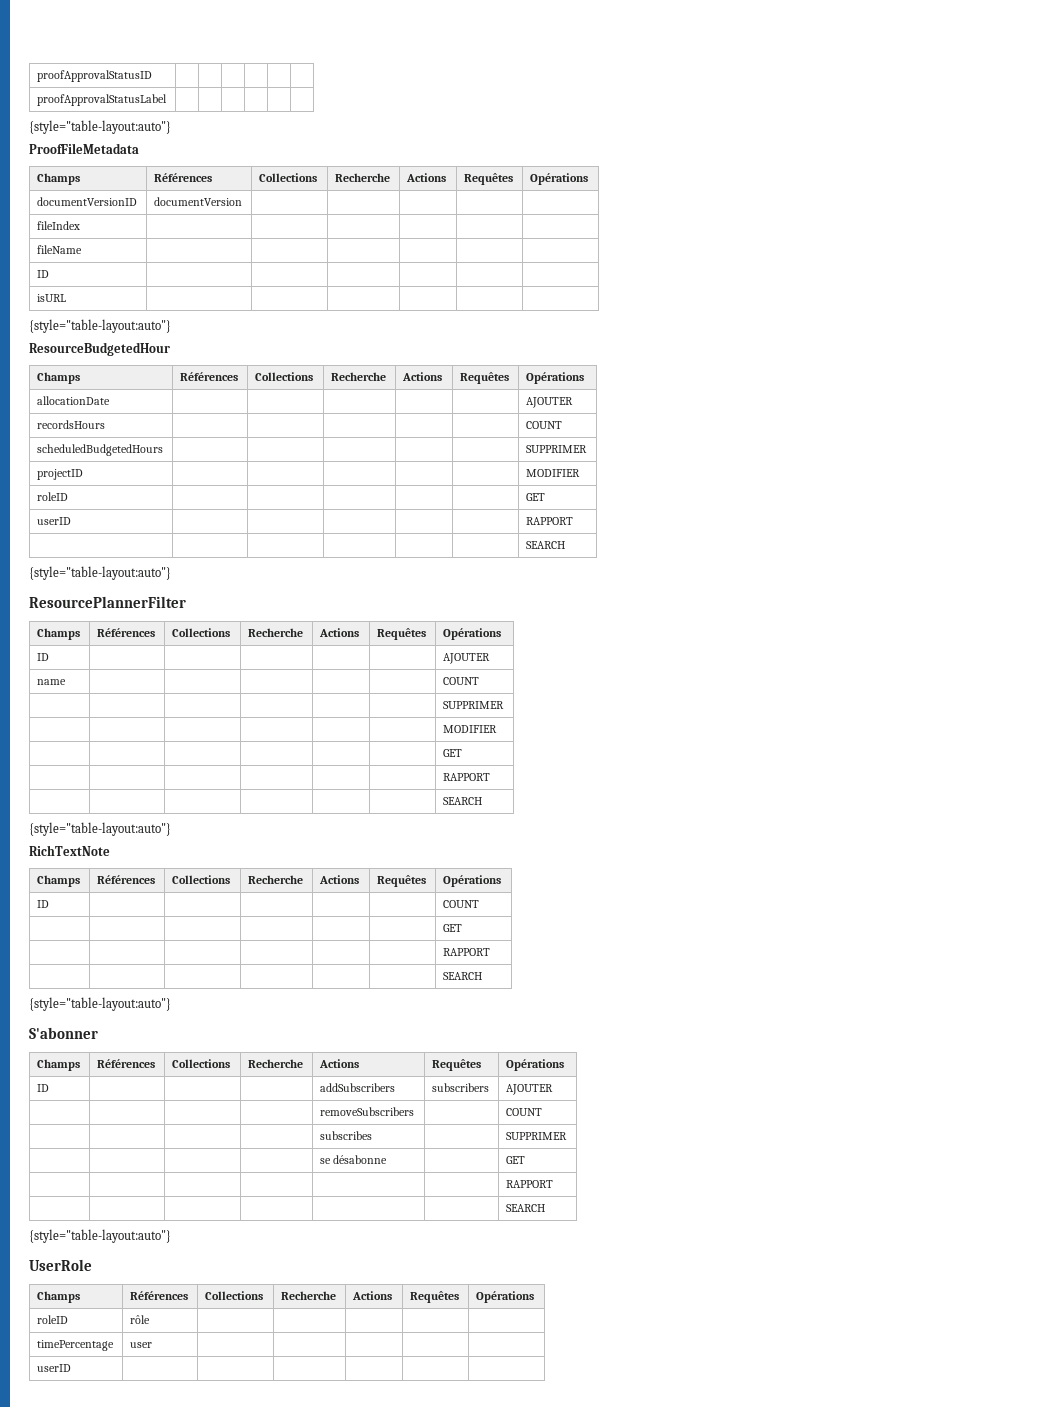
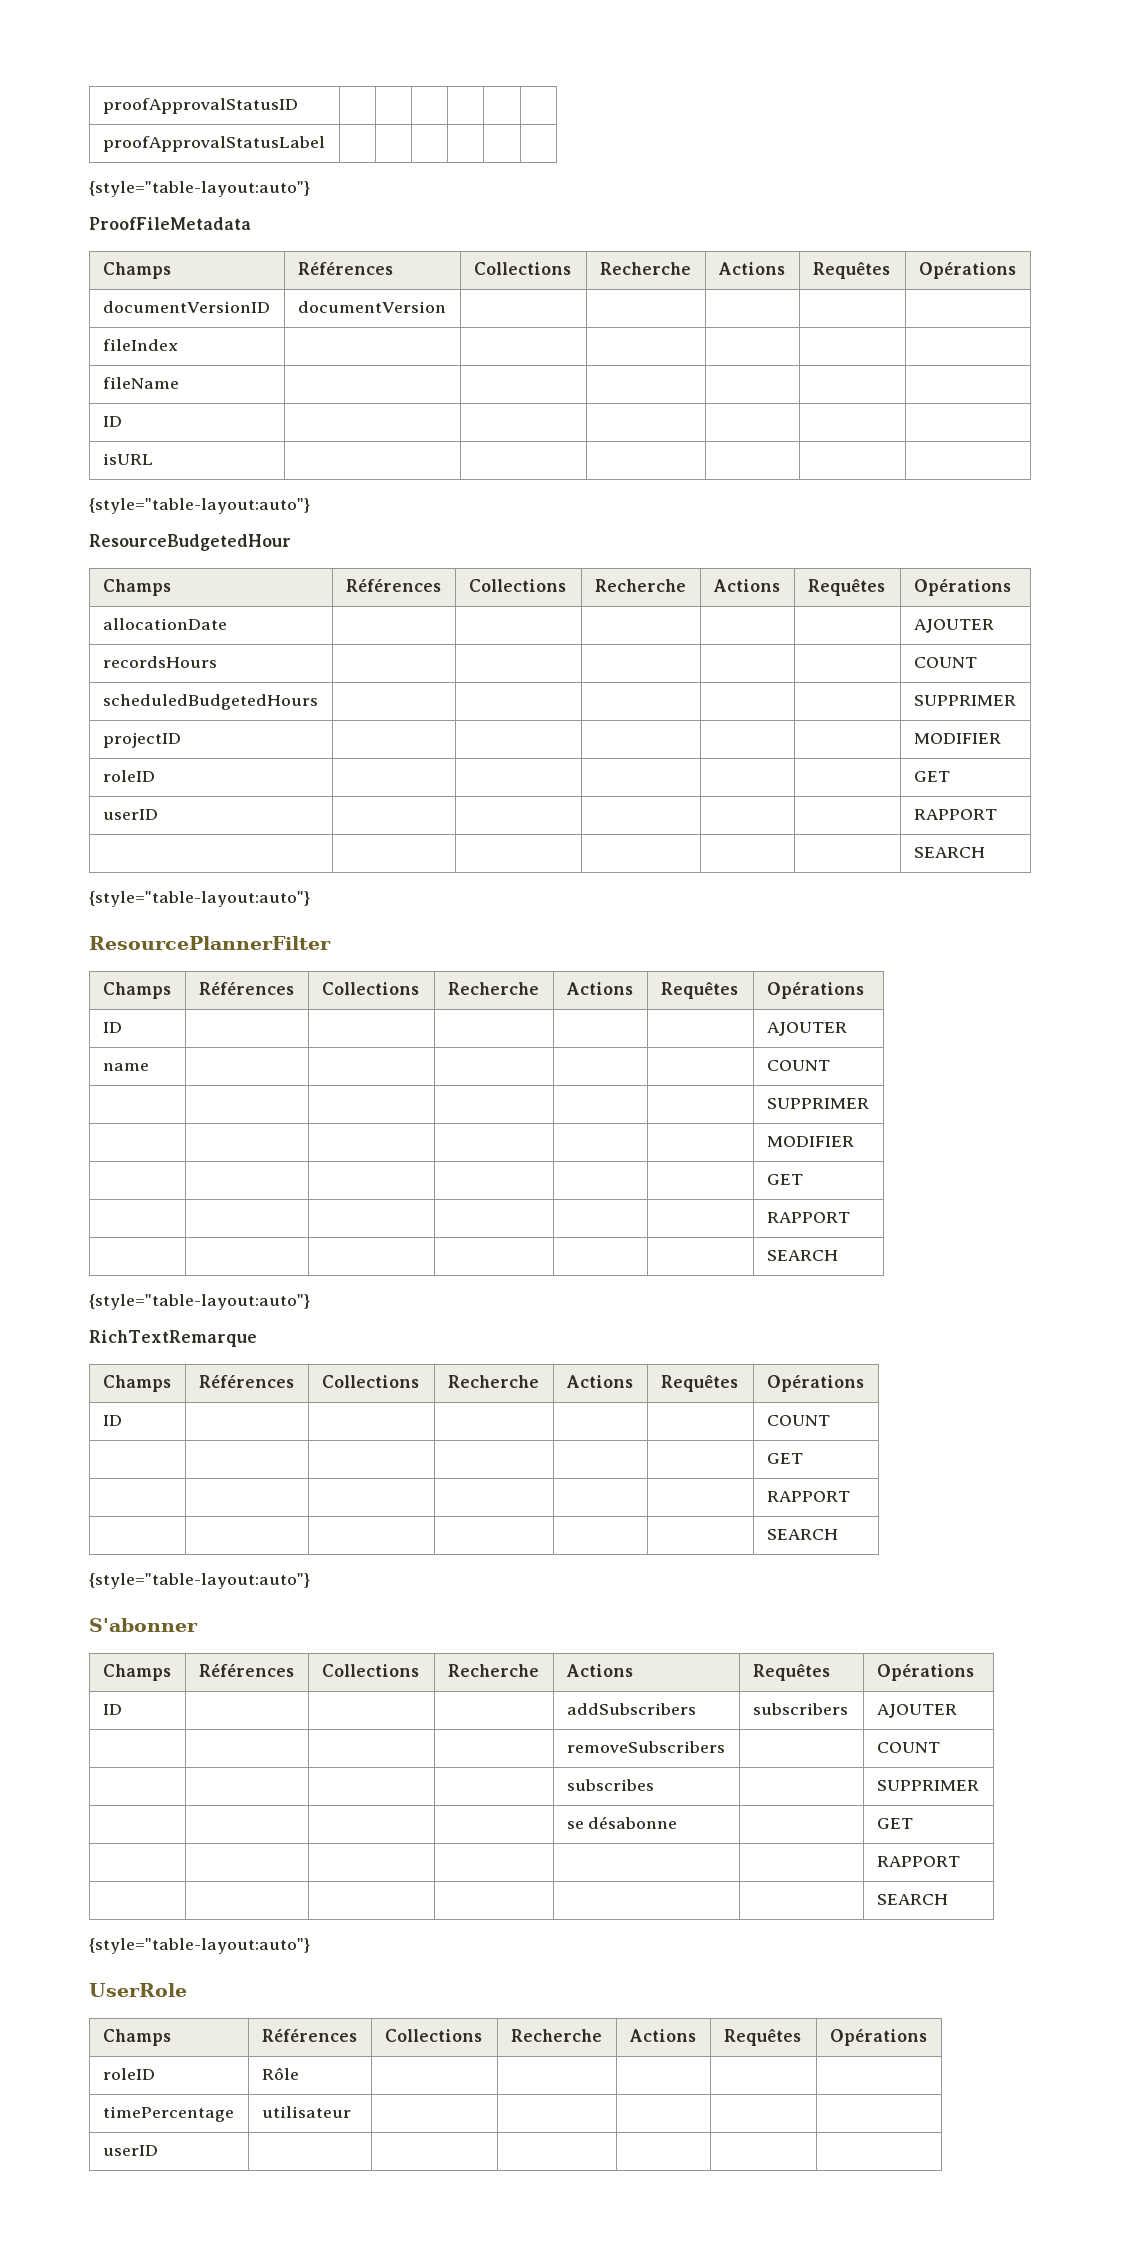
- RichTextNote
+ RichTextRemarque
- roleID | rôle | | | | |
+ roleID | Rôle | | | | |
- timePercentage | user | | | | |
+ timePercentage | utilisateur | | | | |

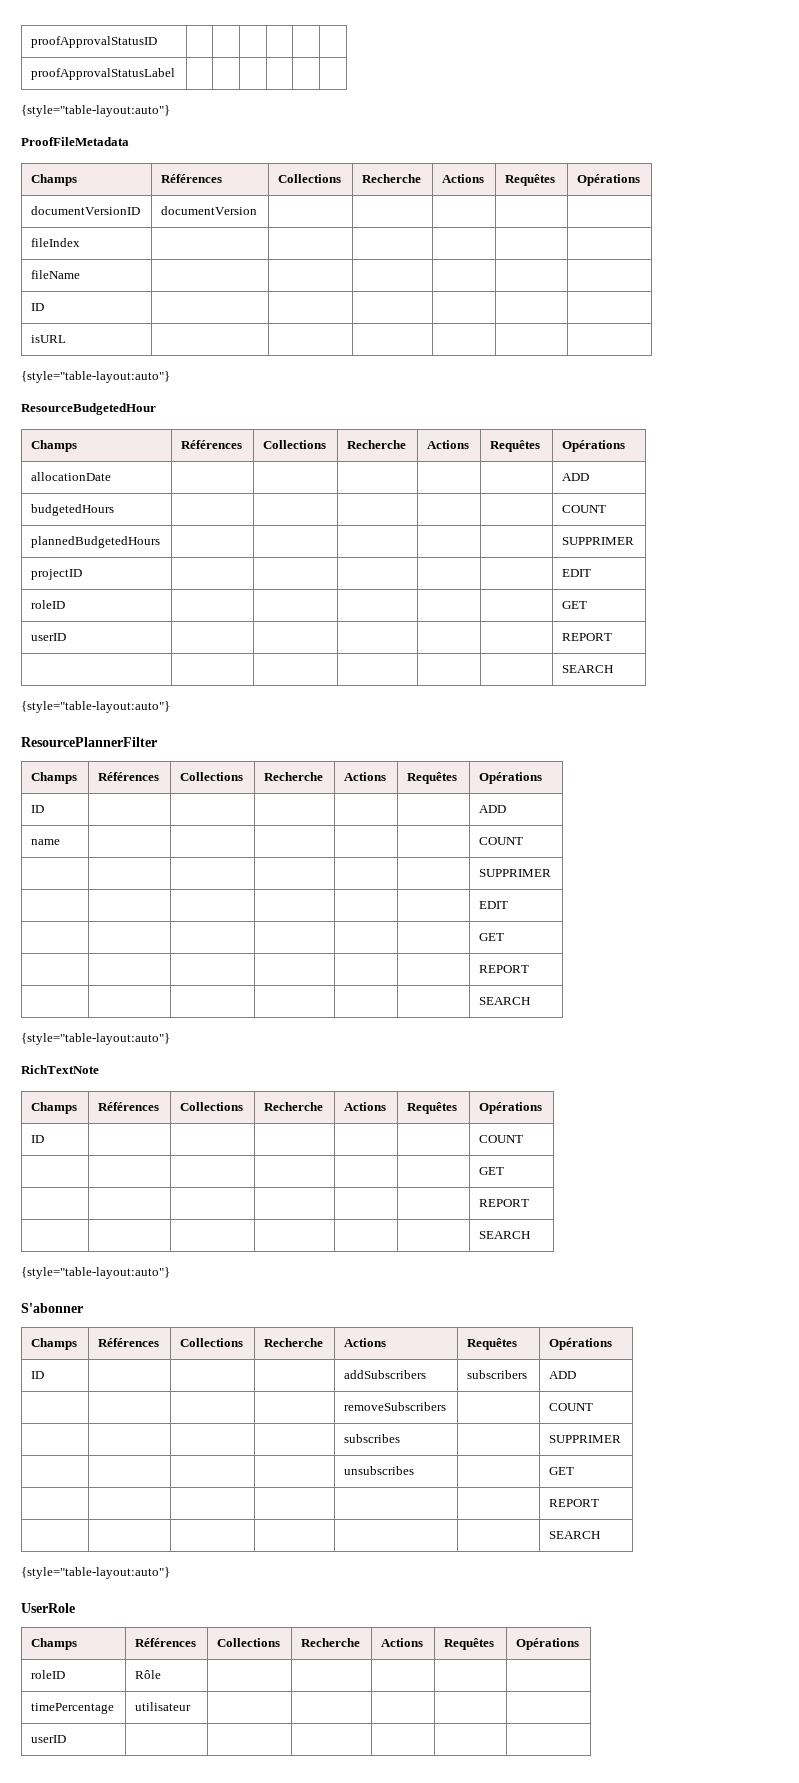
- allocationDate | | | | | | AJOUTER
- recordsHours | | | | | | COUNT
- scheduledBudgetedHours | | | | | | SUPPRIMER
+ allocationDate | | | | | | ADD
+ budgetedHours | | | | | | COUNT
+ plannedBudgetedHours | | | | | | SUPPRIMER
- projectID | | | | | | MODIFIER
+ projectID | | | | | | EDIT
- userID | | | | | | RAPPORT
+ userID | | | | | | REPORT
- ID | | | | | | AJOUTER
+ ID | | | | | | ADD
  name | | | | | | COUNT
  | | | | | | SUPPRIMER
- | | | | | | MODIFIER
+ | | | | | | EDIT
  | | | | | | GET
- | | | | | | RAPPORT
+ | | | | | | REPORT
  | | | | | | SEARCH
  {style="table-layout:auto"}
- RichTextRemarque
+ RichTextNote
  ID | | | | | | COUNT
  | | | | | | GET
- | | | | | | RAPPORT
+ | | | | | | REPORT
- ID | | | | addSubscribers | subscribers | AJOUTER
+ ID | | | | addSubscribers | subscribers | ADD
- | | | | se désabonne | | GET
- | | | | | | RAPPORT
+ | | | | unsubscribes | | GET
+ | | | | | | REPORT

